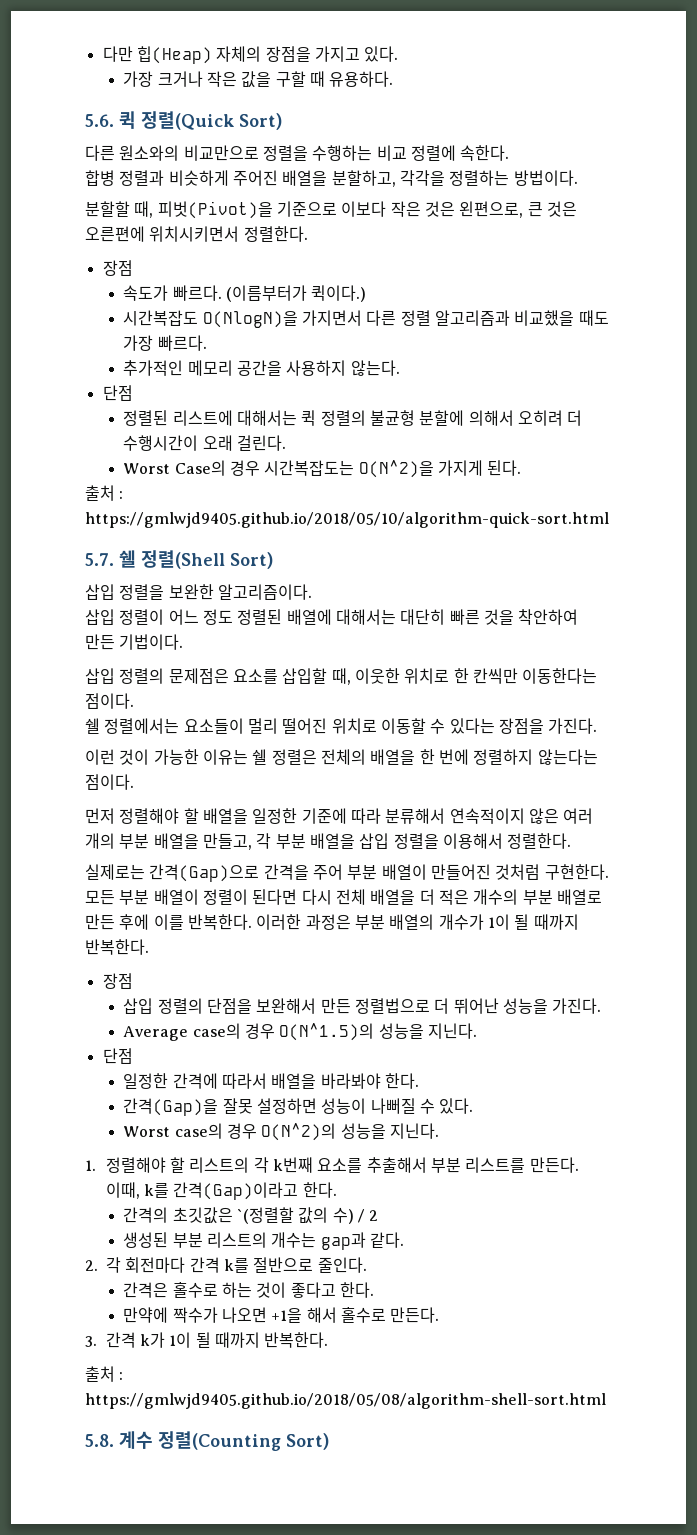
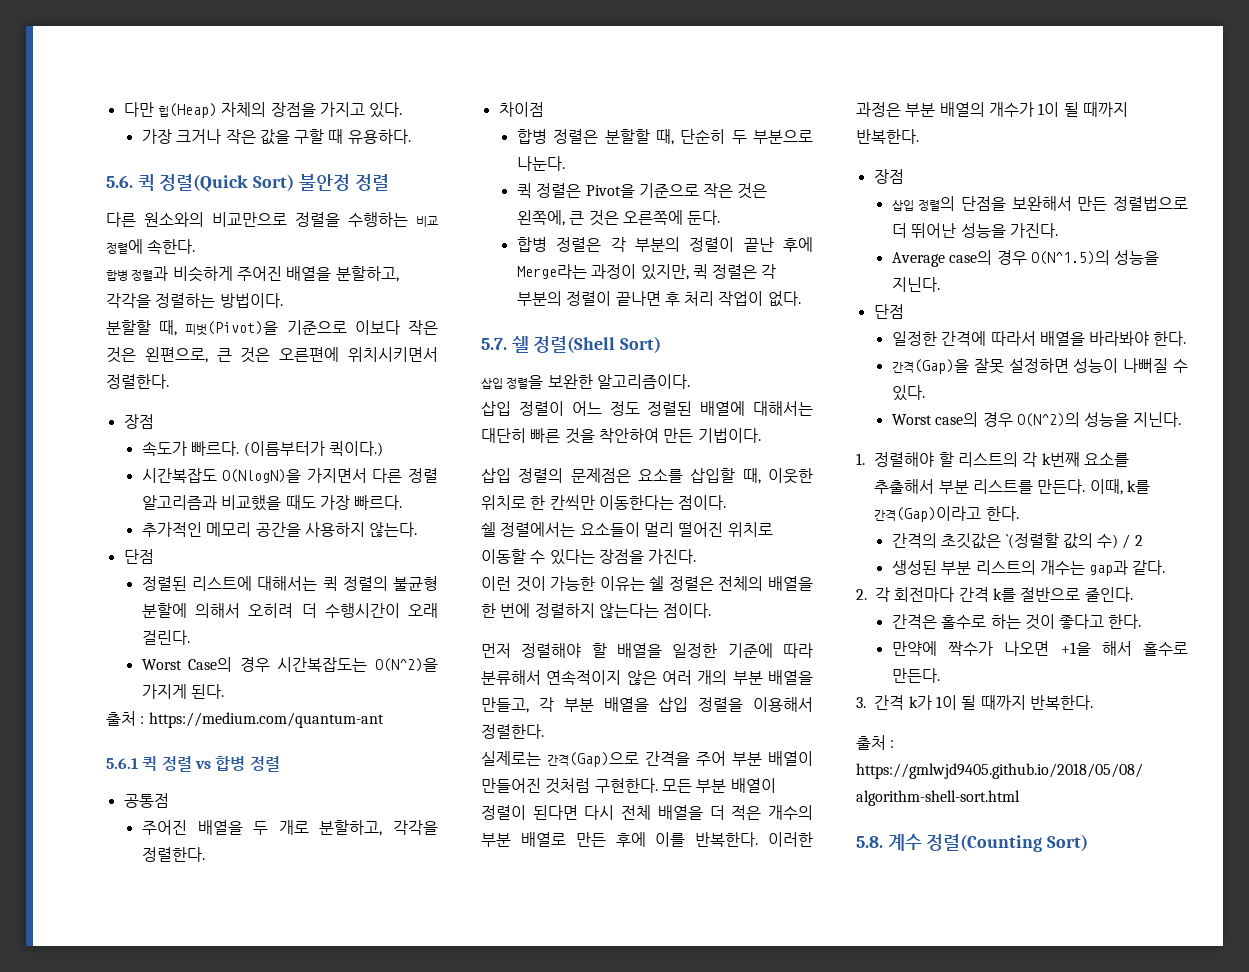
- 5.6. 퀵 정렬(Quick Sort)
+ 5.6. 퀵 정렬(Quick Sort) 불안정 정렬
- 출처 : https://gmlwjd9405.github.io/2018/05/10/algorithm-quick-sort.html
+ 출처 : https://medium.com/quantum-ant
+ 5.6.1 퀵 정렬 vs 합병 정렬
+ 공통점
+ 주어진 배열을 두 개로 분할하고, 각각을 정렬한다.
+ 차이점
+ 합병 정렬은 분할할 때, 단순히 두 부분으로 나눈다.
+ 퀵 정렬은 Pivot을 기준으로 작은 것은 왼쪽에, 큰 것은 오른쪽에 둔다.
+ 합병 정렬은 각 부분의 정렬이 끝난 후에 Merge라는 과정이 있지만, 퀵 정렬은 각 부분의 정렬이 끝나면 후 처리 작업이 없다.

